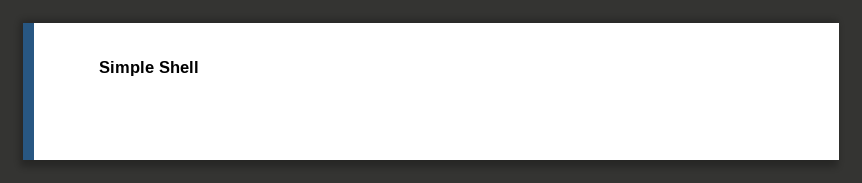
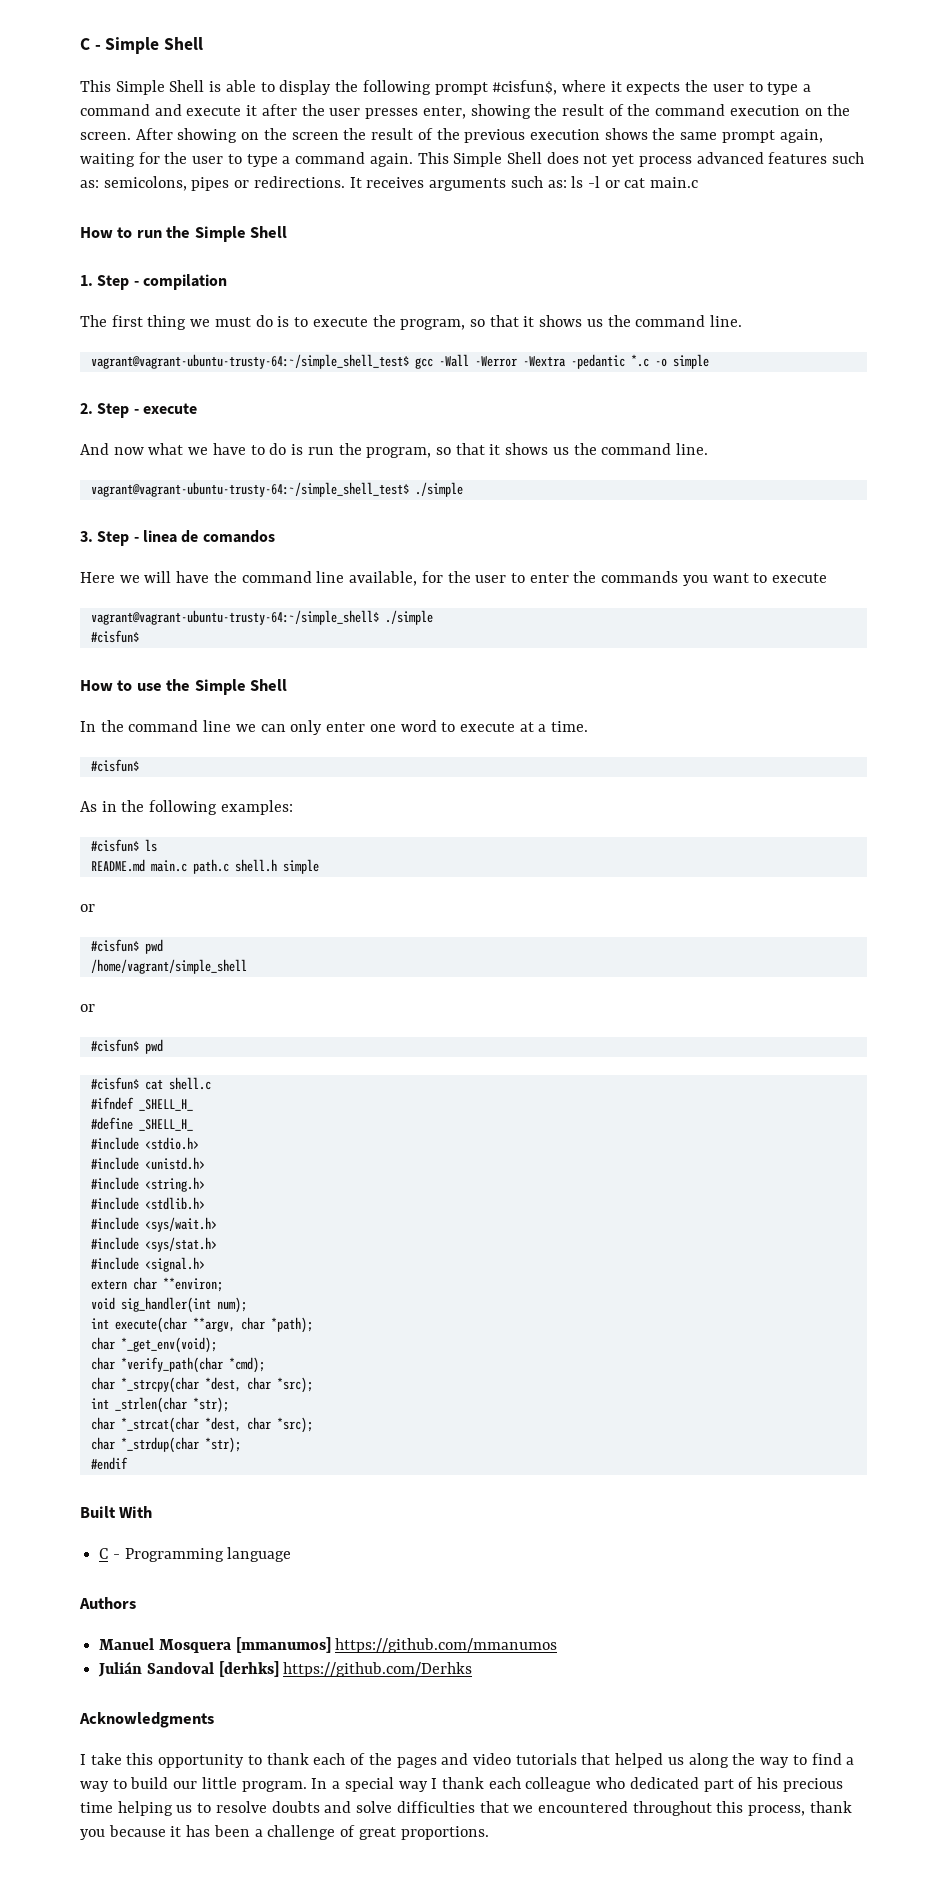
- Simple Shell
+ C - Simple Shell
+ This Simple Shell is able to display the following prompt #cisfun$, where it expects the user to type a command and execute it after the user presses enter, showing the result of the command execution on the screen. After showing on the screen the result of the previous execution shows the same prompt again, waiting for the user to type a command again. This Simple Shell does not yet process advanced features such as: semicolons, pipes or redirections. It receives arguments such as: ls -l or cat main.c
+ How to run the Simple Shell
+ 1. Step - compilation
+ The first thing we must do is to execute the program, so that it shows us the command line.
+ vagrant@vagrant-ubuntu-trusty-64:~/simple_shell_test$ gcc -Wall -Werror -Wextra -pedantic *.c -o simple
+ 2. Step - execute
+ And now what we have to do is run the program, so that it shows us the command line.
+ vagrant@vagrant-ubuntu-trusty-64:~/simple_shell_test$ ./simple
+ 3. Step - linea de comandos
+ Here we will have the command line available, for the user to enter the commands you want to execute
+ vagrant@vagrant-ubuntu-trusty-64:~/simple_shell$ ./simple
+ #cisfun$
+ How to use the Simple Shell
+ In the command line we can only enter one word to execute at a time.
+ #cisfun$
+ As in the following examples:
+ #cisfun$ ls
+ README.md main.c path.c shell.h simple
+ or
+ #cisfun$ pwd
+ /home/vagrant/simple_shell
+ or
+ #cisfun$ pwd
+ #cisfun$ cat shell.c
+ #ifndef _SHELL_H_
+ #define _SHELL_H_
+ #include <stdio.h>
+ #include <unistd.h>
+ #include <string.h>
+ #include <stdlib.h>
+ #include <sys/wait.h>
+ #include <sys/stat.h>
+ #include <signal.h>
+ extern char **environ;
+ void sig_handler(int num);
+ int execute(char **argv, char *path);
+ char *_get_env(void);
+ char *verify_path(char *cmd);
+ char *_strcpy(char *dest, char *src);
+ int _strlen(char *str);
+ char *_strcat(char *dest, char *src);
+ char *_strdup(char *str);
+ #endif
+ Built With
+ C - Programming language
+ Authors
+ Manuel Mosquera [mmanumos] https://github.com/mmanumos
+ Julián Sandoval [derhks] https://github.com/Derhks
+ Acknowledgments
+ I take this opportunity to thank each of the pages and video tutorials that helped us along the way to find a way to build our little program. In a special way I thank each colleague who dedicated part of his precious time helping us to resolve doubts and solve difficulties that we encountered throughout this process, thank you because it has been a challenge of great proportions.

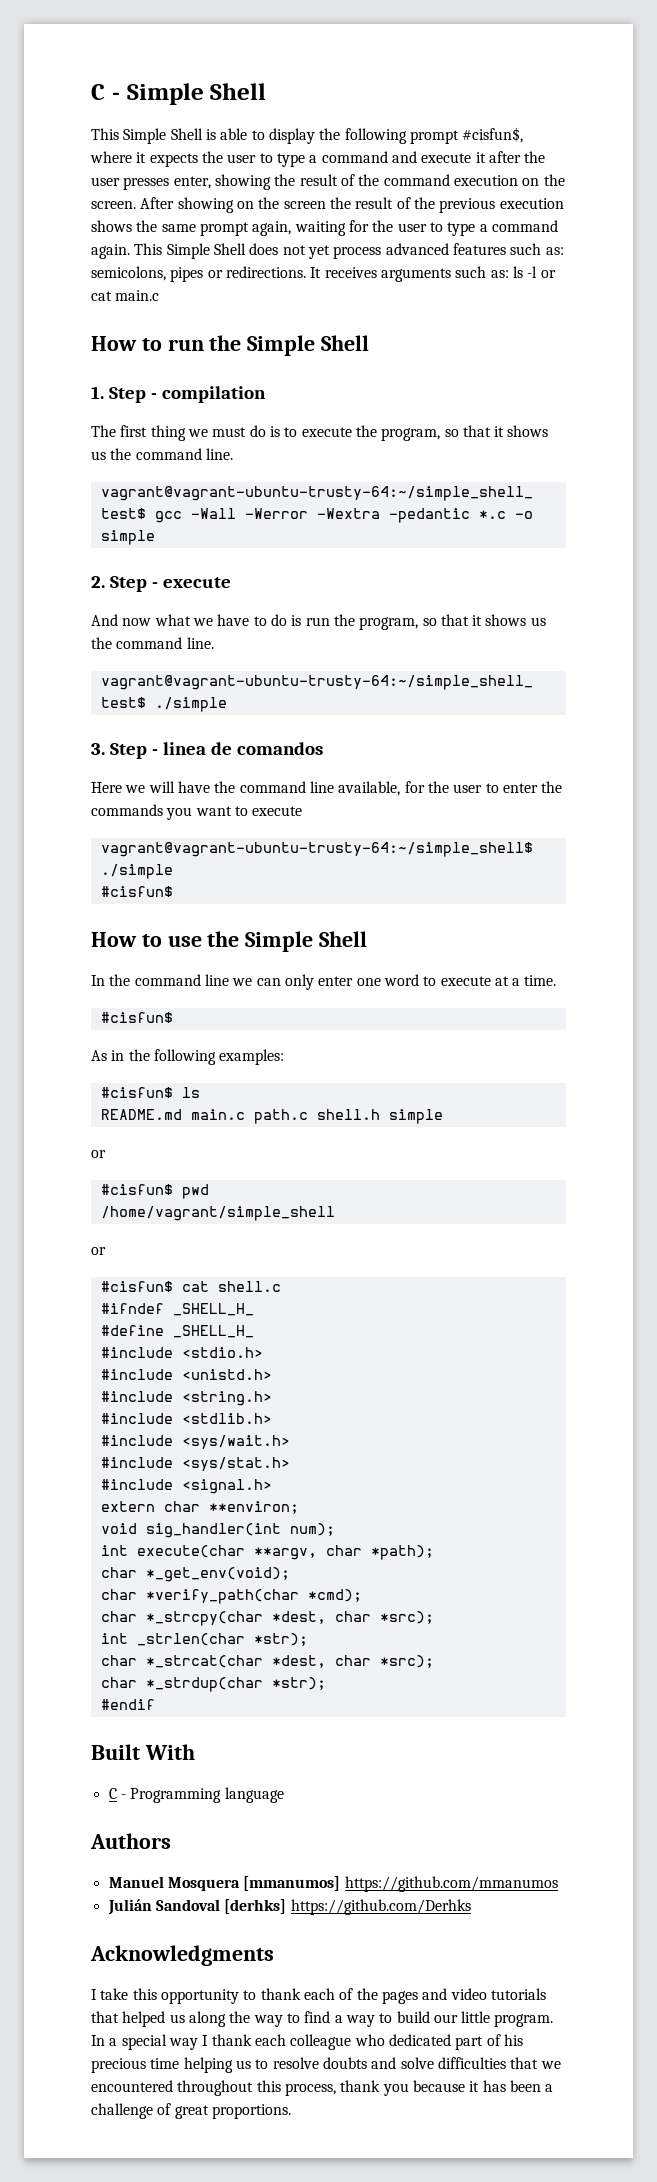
  /home/vagrant/simple_shell
  or
- #cisfun$ pwd

